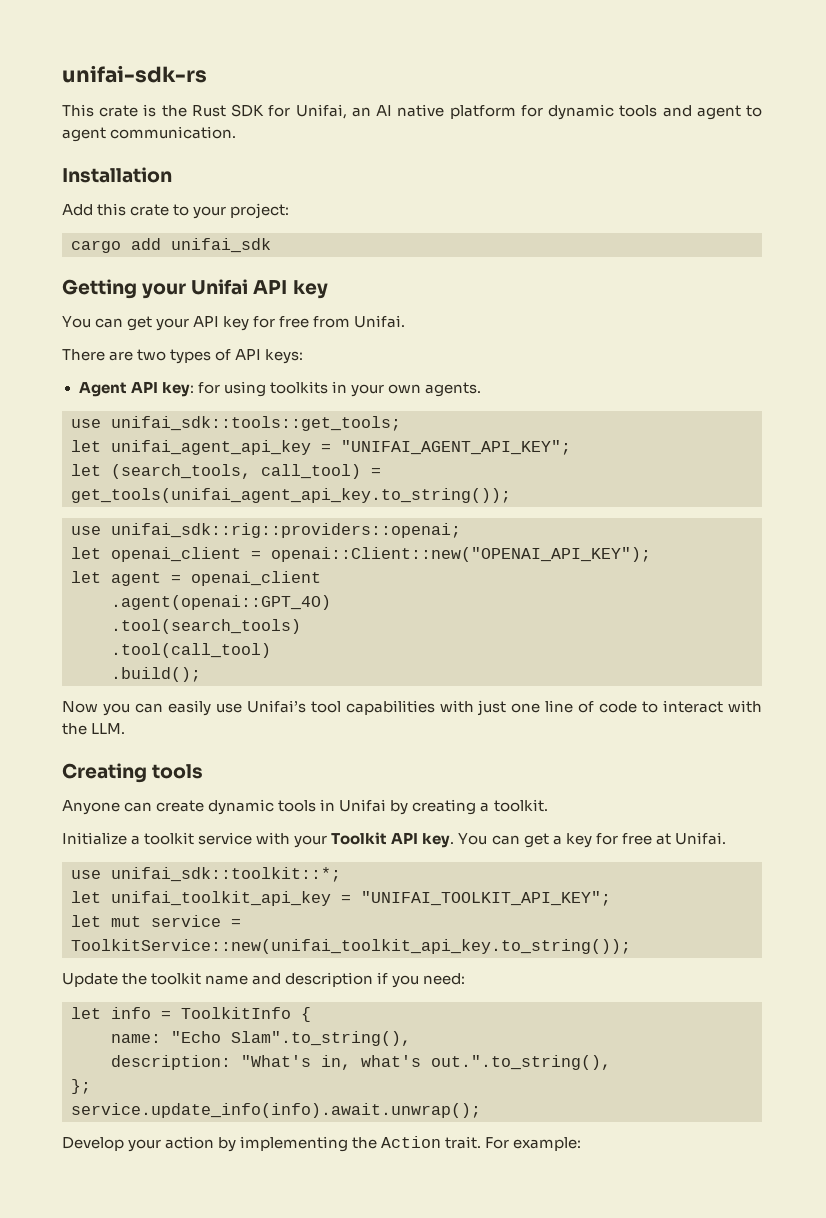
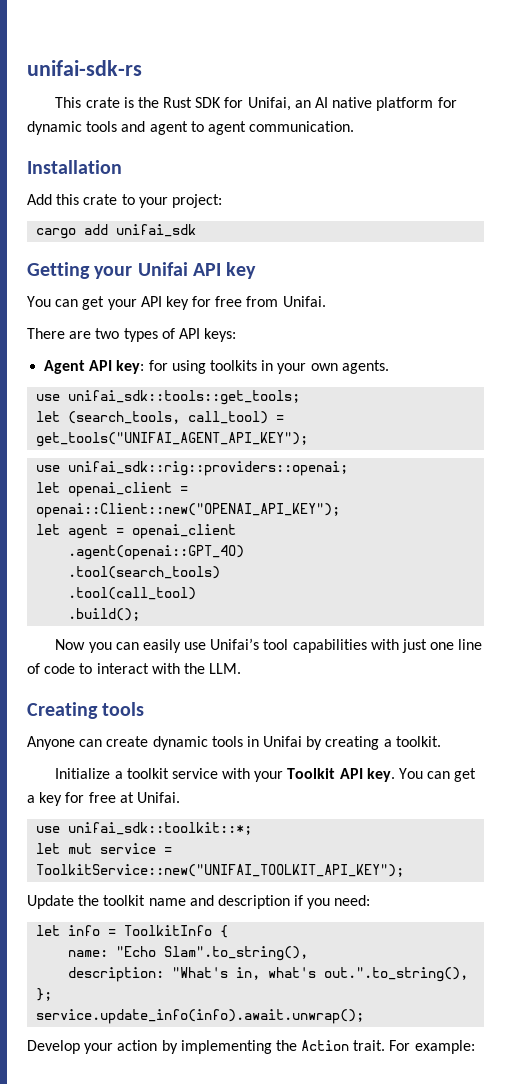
- let unifai_agent_api_key = "UNIFAI_AGENT_API_KEY";
- let (search_tools, call_tool) = get_tools(unifai_agent_api_key.to_string());
+ let (search_tools, call_tool) = get_tools("UNIFAI_AGENT_API_KEY");
- let unifai_toolkit_api_key = "UNIFAI_TOOLKIT_API_KEY";
- let mut service = ToolkitService::new(unifai_toolkit_api_key.to_string());
+ let mut service = ToolkitService::new("UNIFAI_TOOLKIT_API_KEY");

